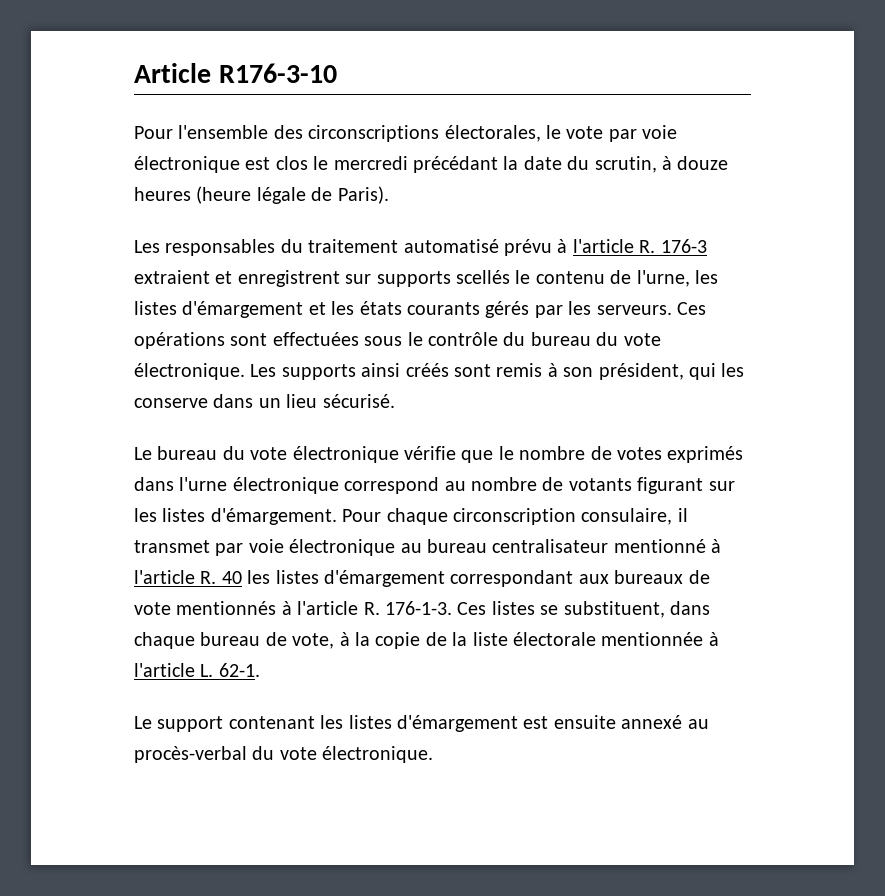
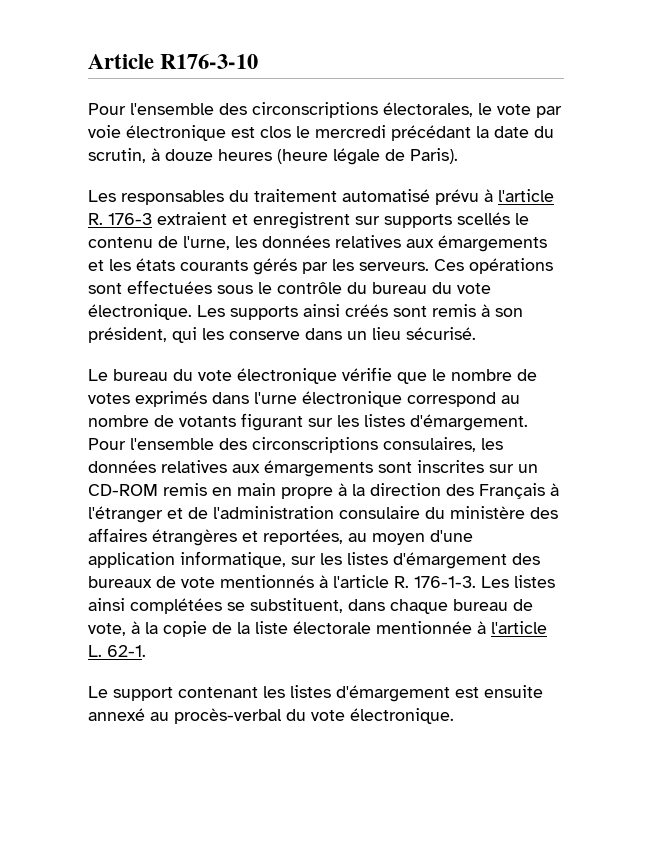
- Les responsables du traitement automatisé prévu à l'article R. 176-3 extraient et enregistrent sur supports scellés le contenu de l'urne, les listes d'émargement et les états courants gérés par les serveurs.
+ Les responsables du traitement automatisé prévu à l'article R. 176-3 extraient et enregistrent sur supports scellés le contenu de l'urne, les données relatives aux émargements et les états courants gérés par les serveurs.
- Pour chaque circonscription consulaire, il transmet par voie électronique au bureau centralisateur mentionné à l'article R. 40 les listes d'émargement correspondant aux bureaux de vote mentionnés à l'article R. 176-1-3.
+ Pour l'ensemble des circonscriptions consulaires, les données relatives aux émargements sont inscrites sur un CD-ROM remis en main propre à la direction des Français à l'étranger et de l'administration consulaire du ministère des affaires étrangères et reportées, au moyen d'une application informatique, sur les listes d'émargement des bureaux de vote mentionnés à l'article R. 176-1-3.
- Ces listes se substituent, dans chaque bureau de vote, à la copie de la liste électorale mentionnée à l'article L. 62-1.
+ Les listes ainsi complétées se substituent, dans chaque bureau de vote, à la copie de la liste électorale mentionnée à l'article L. 62-1.

